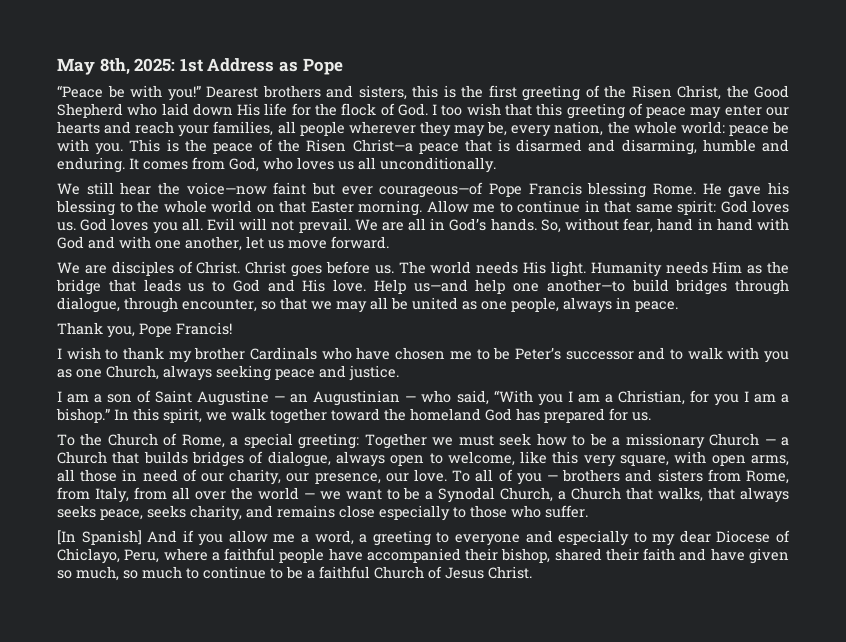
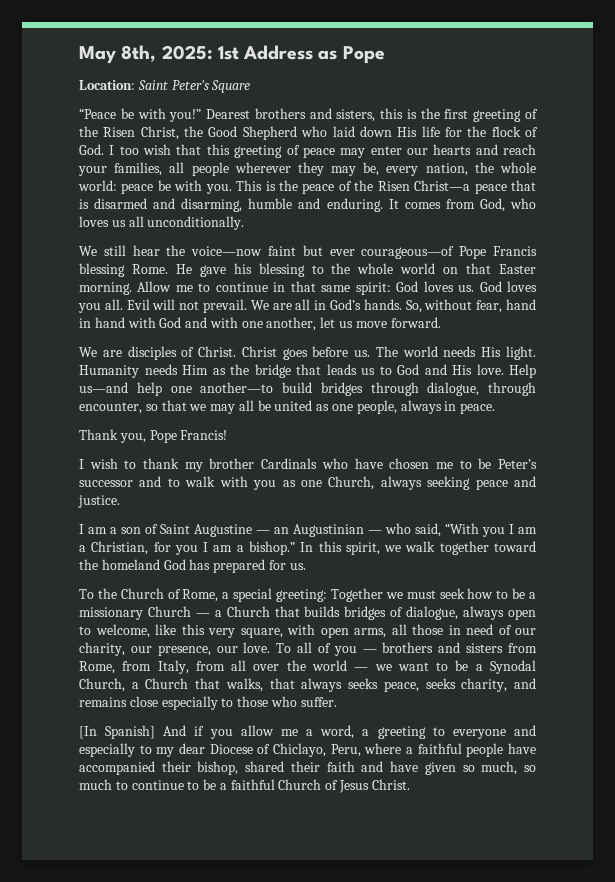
+ Location: Saint Peter's Square

